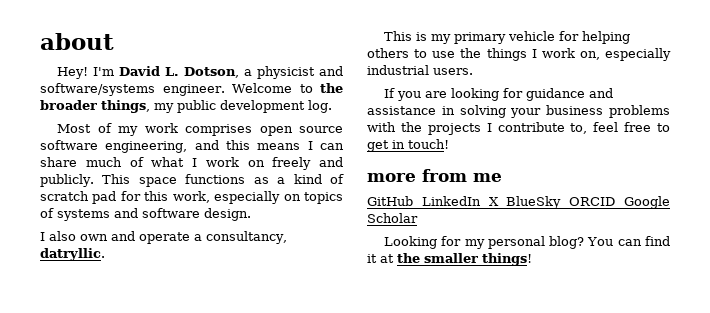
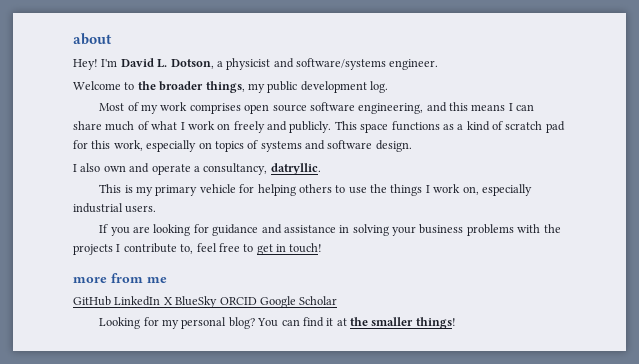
- I'm David L. Dotson, a physicist and software/systems engineer. Welcome to the broader things, my public development log.
+ I'm David L. Dotson, a physicist and software/systems engineer.
+ Welcome to the broader things, my public development log.

